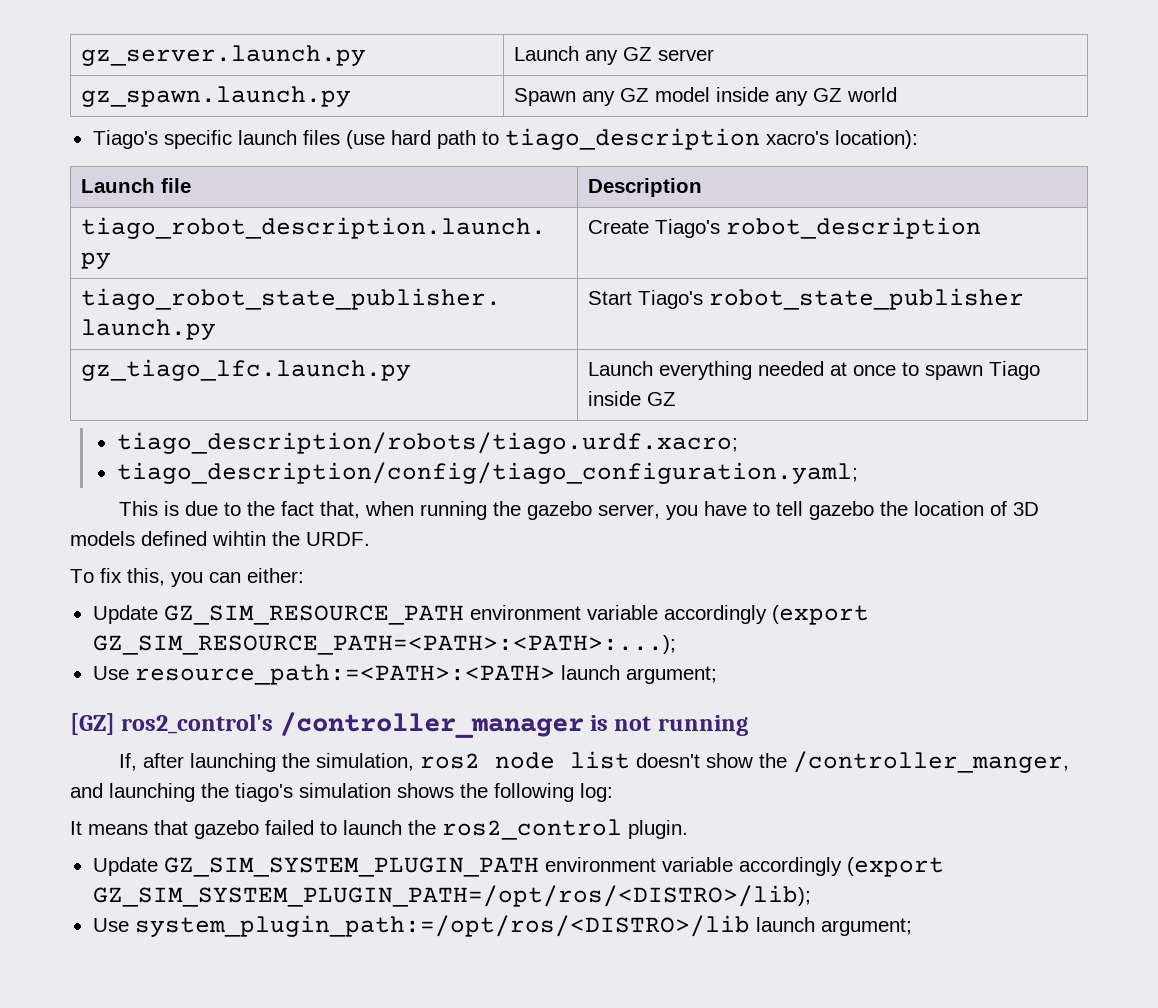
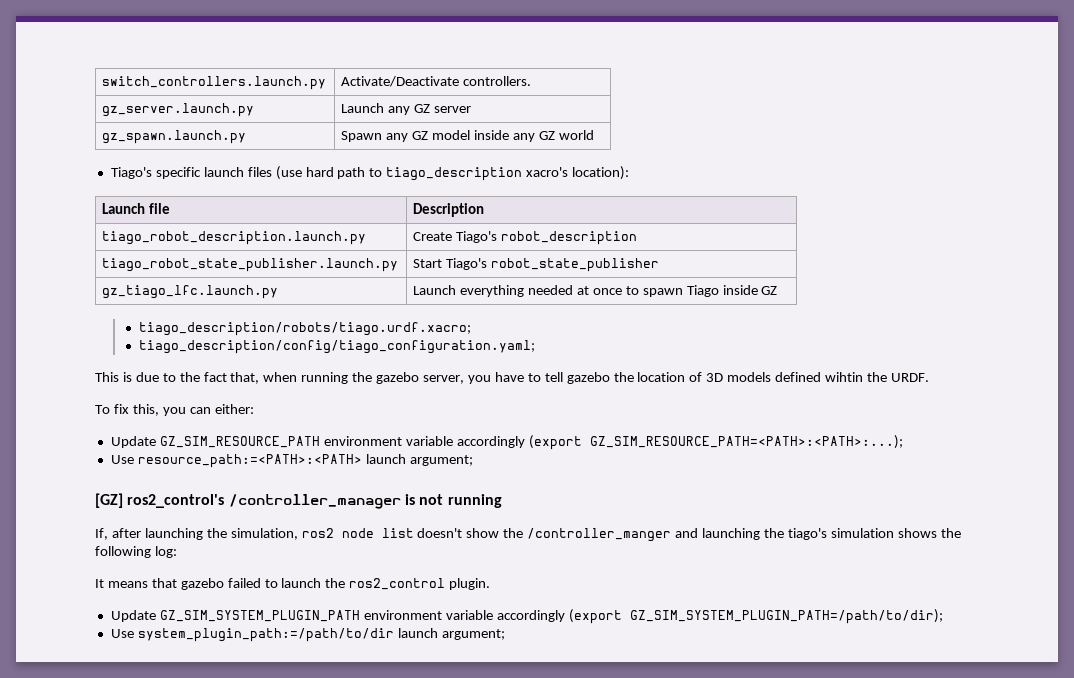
+ switch_controllers.launch.py | Activate/Deactivate controllers.
- If, after launching the simulation, ros2 node list doesn't show the /controller_manger, and launching the tiago's simulation shows the following log:
+ If, after launching the simulation, ros2 node list doesn't show the /controller_manger and launching the tiago's simulation shows the following log:
- Update GZ_SIM_SYSTEM_PLUGIN_PATH environment variable accordingly (export GZ_SIM_SYSTEM_PLUGIN_PATH=/opt/ros/<DISTRO>/lib);
- Use system_plugin_path:=/opt/ros/<DISTRO>/lib launch argument;
+ Update GZ_SIM_SYSTEM_PLUGIN_PATH environment variable accordingly (export GZ_SIM_SYSTEM_PLUGIN_PATH=/path/to/dir);
+ Use system_plugin_path:=/path/to/dir launch argument;

